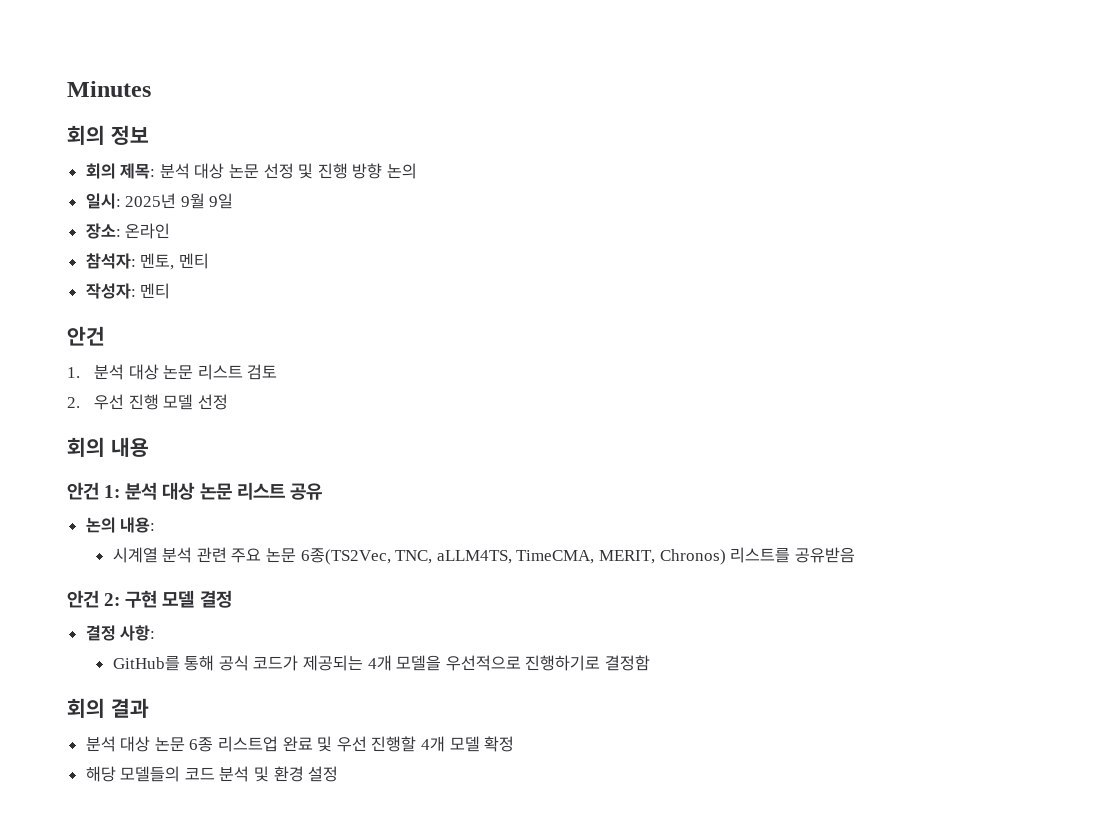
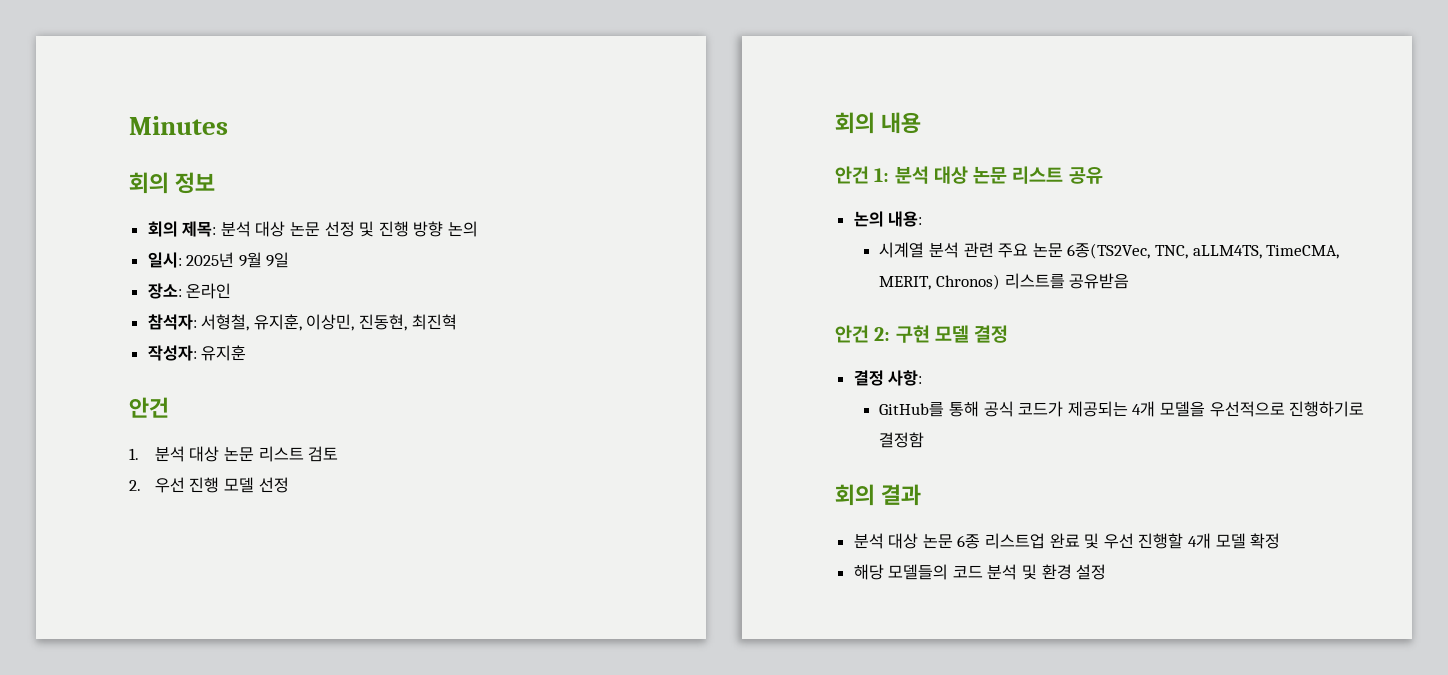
- 참석자: 멘토, 멘티
+ 참석자: 서형철, 유지훈, 이상민, 진동현, 최진혁
- 작성자: 멘티
+ 작성자: 유지훈

